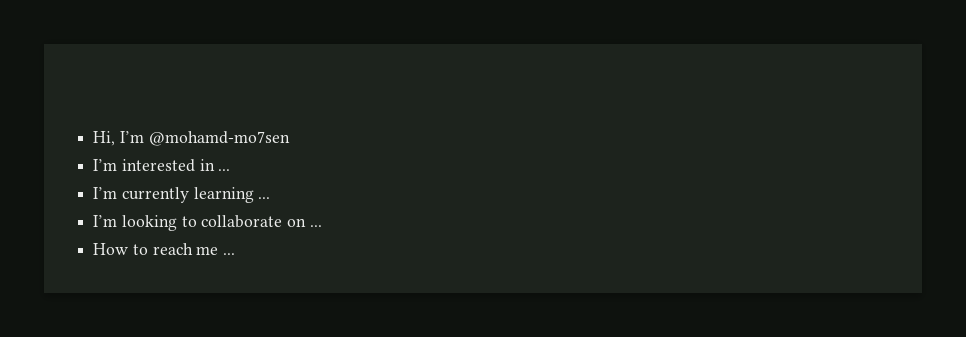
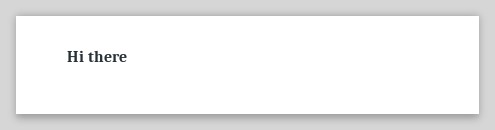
- Hi, I’m @mohamd-mo7sen
- I’m interested in ...
- I’m currently learning ...
- I’m looking to collaborate on ...
- How to reach me ...
+ Hi there

